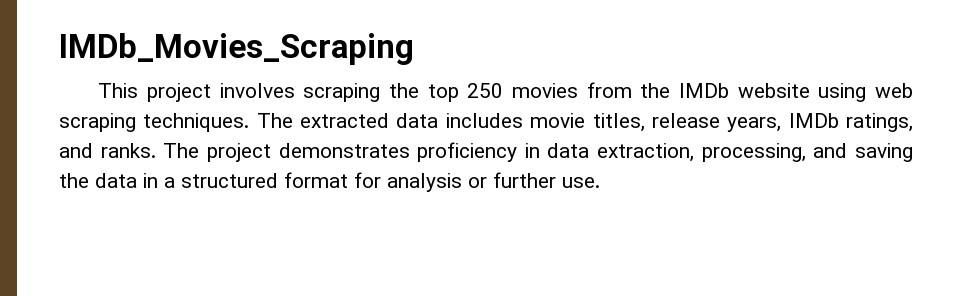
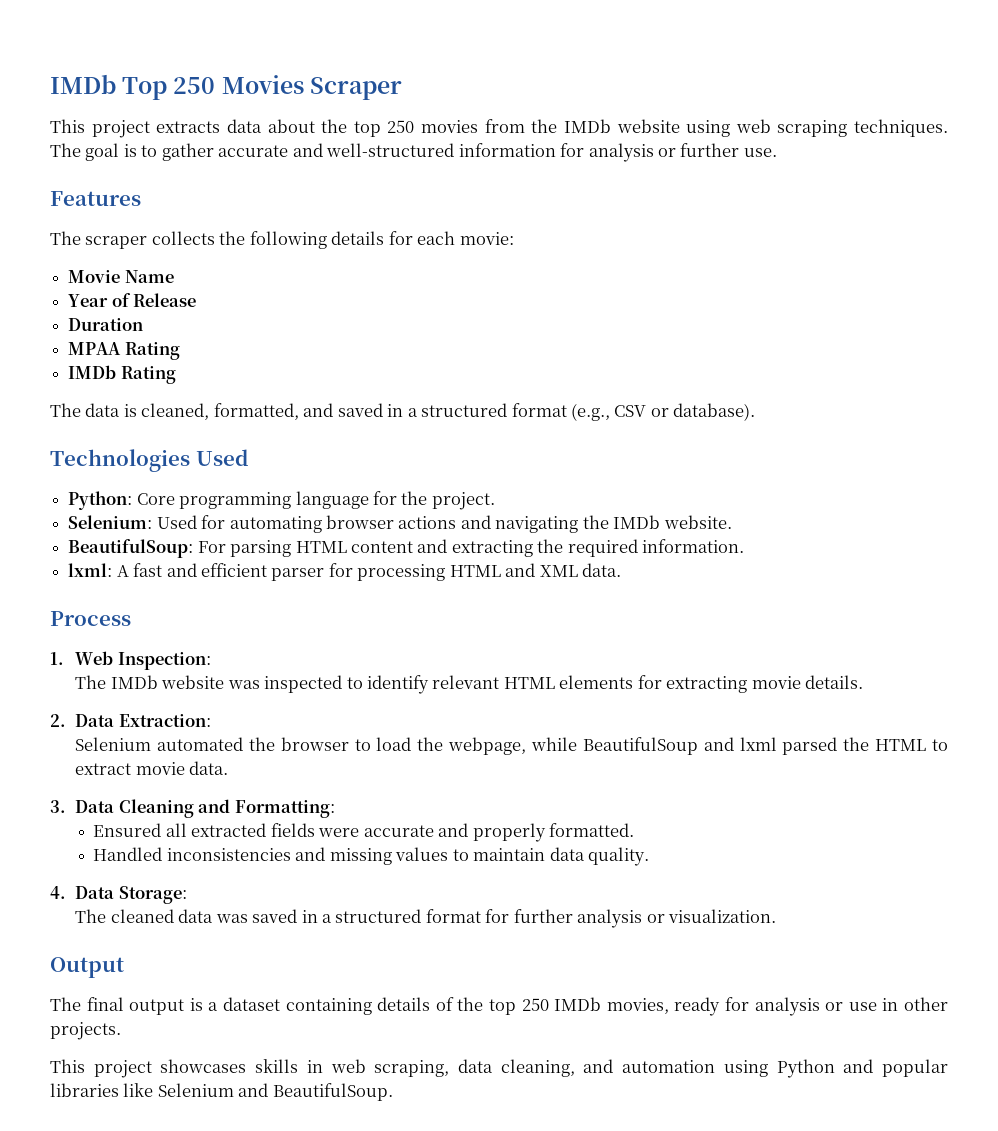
- IMDb_Movies_Scraping
- This project involves scraping the top 250 movies from the IMDb website using web scraping techniques.
+ IMDb Top 250 Movies Scraper
+ This project extracts data about the top 250 movies from the IMDb website using web scraping techniques.
- The extracted data includes movie titles, release years, IMDb ratings, and ranks. The project demonstrates proficiency in data extraction, processing, and saving the data in a structured format for analysis or further use.
+ The goal is to gather accurate and well-structured information for analysis or further use.
+ Features
+ The scraper collects the following details for each movie:
+ Movie Name
+ Year of Release
+ Duration
+ MPAA Rating
+ IMDb Rating
+ The data is cleaned, formatted, and saved in a structured format (e.g., CSV or database).
+ Technologies Used
+ Python: Core programming language for the project.
+ Selenium: Used for automating browser actions and navigating the IMDb website.
+ BeautifulSoup: For parsing HTML content and extracting the required information.
+ lxml: A fast and efficient parser for processing HTML and XML data.
+ Process
+ 1. Web Inspection:
+ The IMDb website was inspected to identify relevant HTML elements for extracting movie details.
+ 2. Data Extraction:
+ Selenium automated the browser to load the webpage, while BeautifulSoup and lxml parsed the HTML to extract movie data.
+ 3. Data Cleaning and Formatting:
+ Ensured all extracted fields were accurate and properly formatted.
+ Handled inconsistencies and missing values to maintain data quality.
+ 4. Data Storage:
+ The cleaned data was saved in a structured format for further analysis or visualization.
+ Output
+ The final output is a dataset containing details of the top 250 IMDb movies, ready for analysis or use in other projects.
+ This project showcases skills in web scraping, data cleaning, and automation using Python and popular libraries like Selenium and BeautifulSoup.

